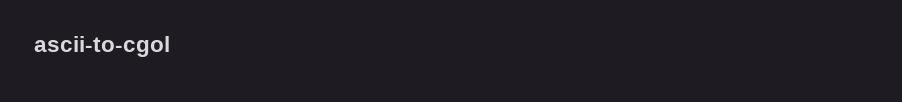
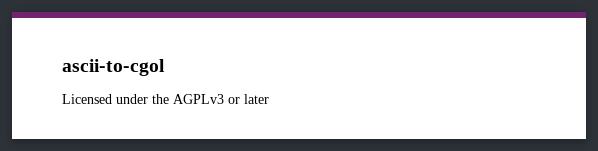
+ Licensed under the AGPLv3 or later

